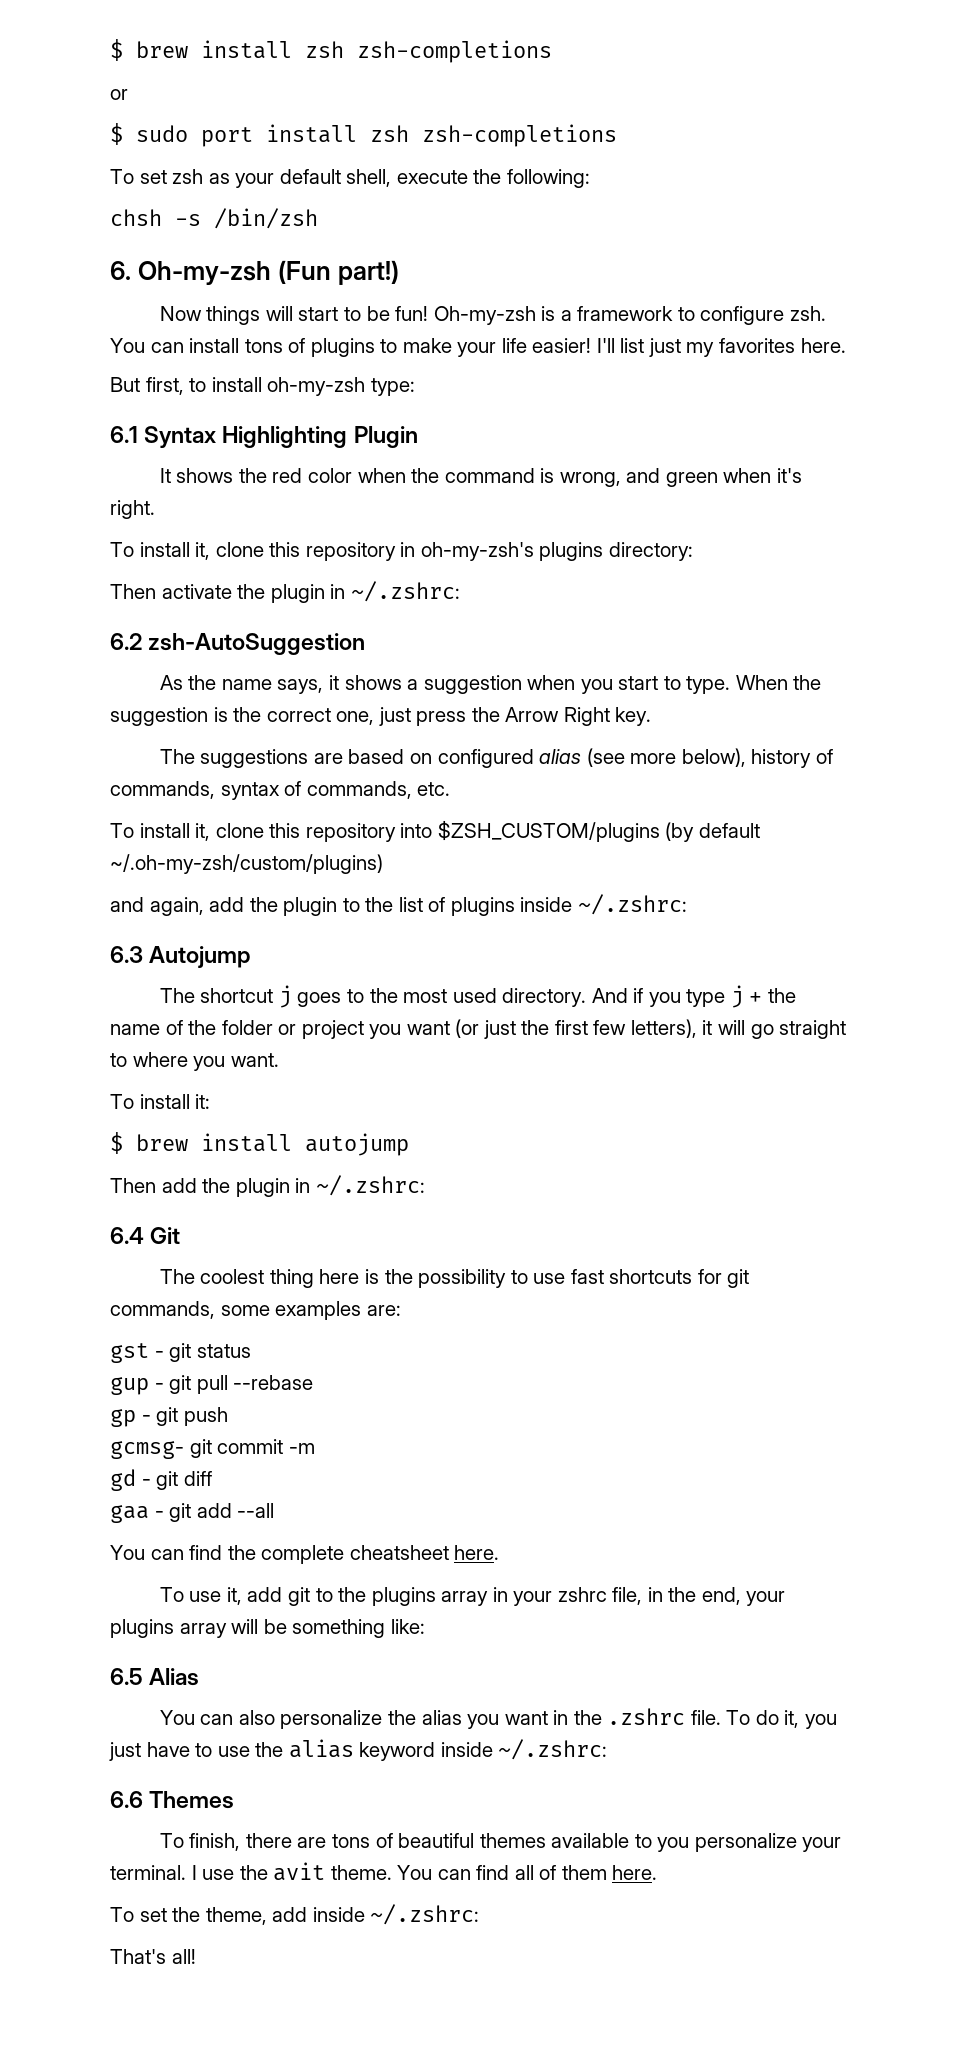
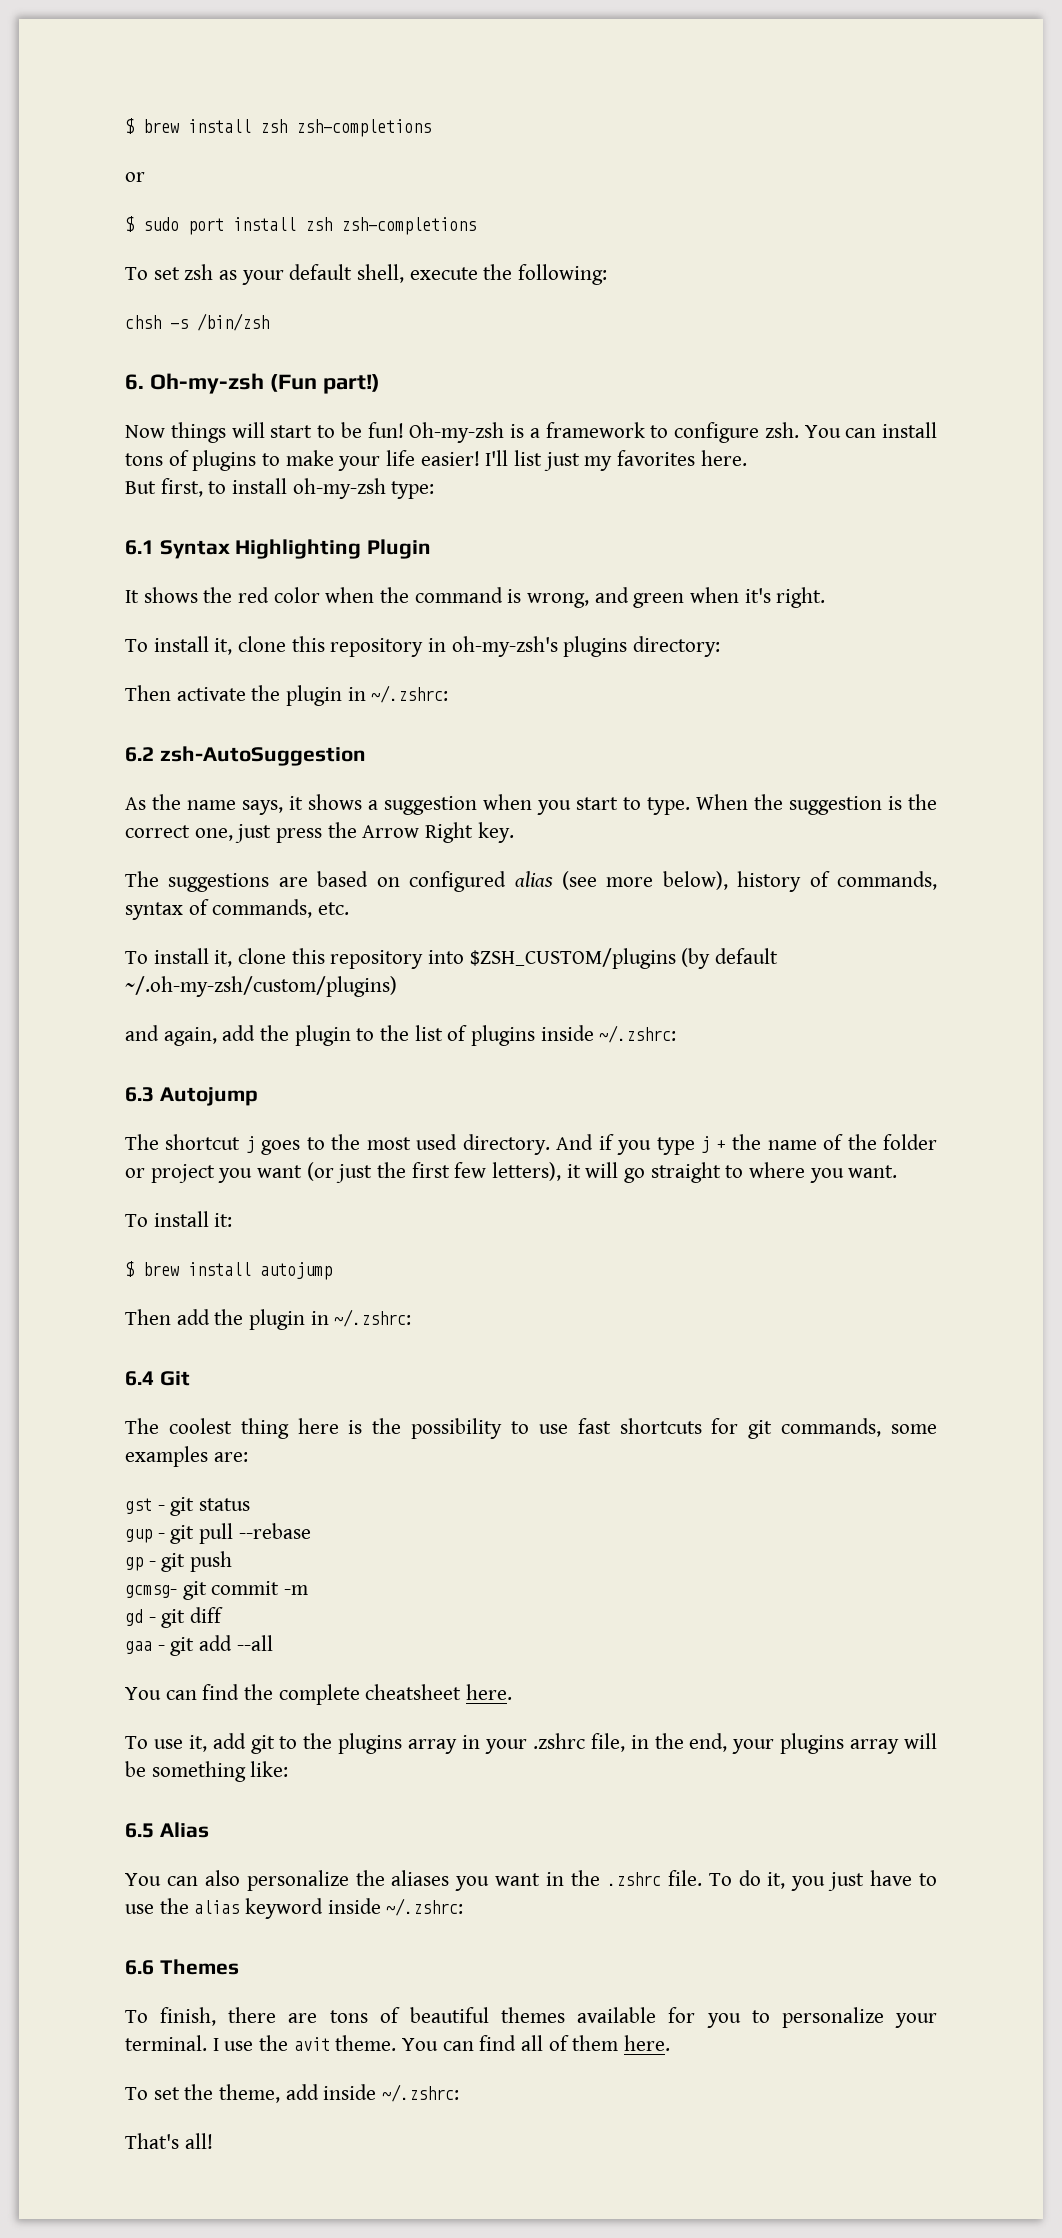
- To use it, add git to the plugins array in your zshrc file, in the end, your plugins array will be something like:
+ To use it, add git to the plugins array in your .zshrc file, in the end, your plugins array will be something like:
- You can also personalize the alias you want in the .zshrc file.
+ You can also personalize the aliases you want in the .zshrc file.
- To finish, there are tons of beautiful themes available to you personalize your terminal.
+ To finish, there are tons of beautiful themes available for you to personalize your terminal.

